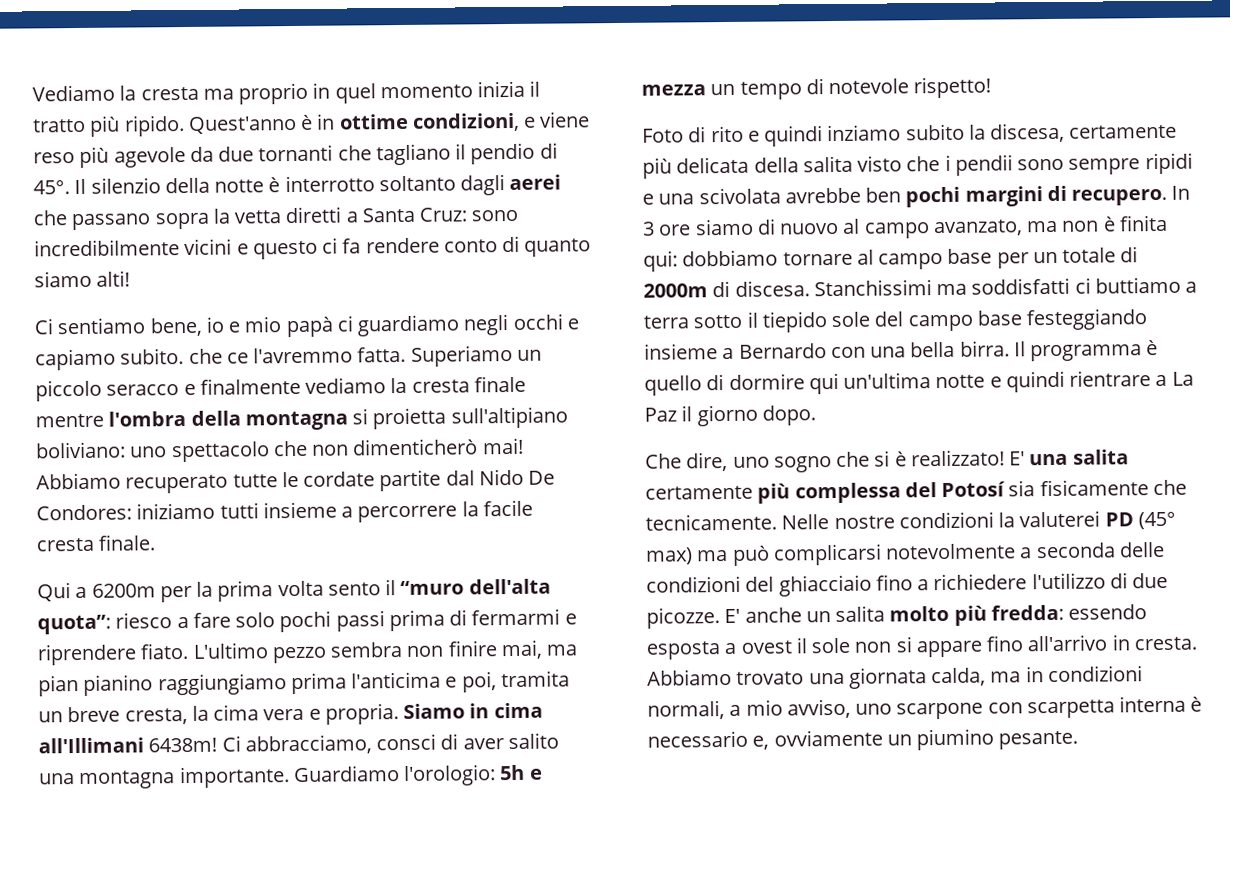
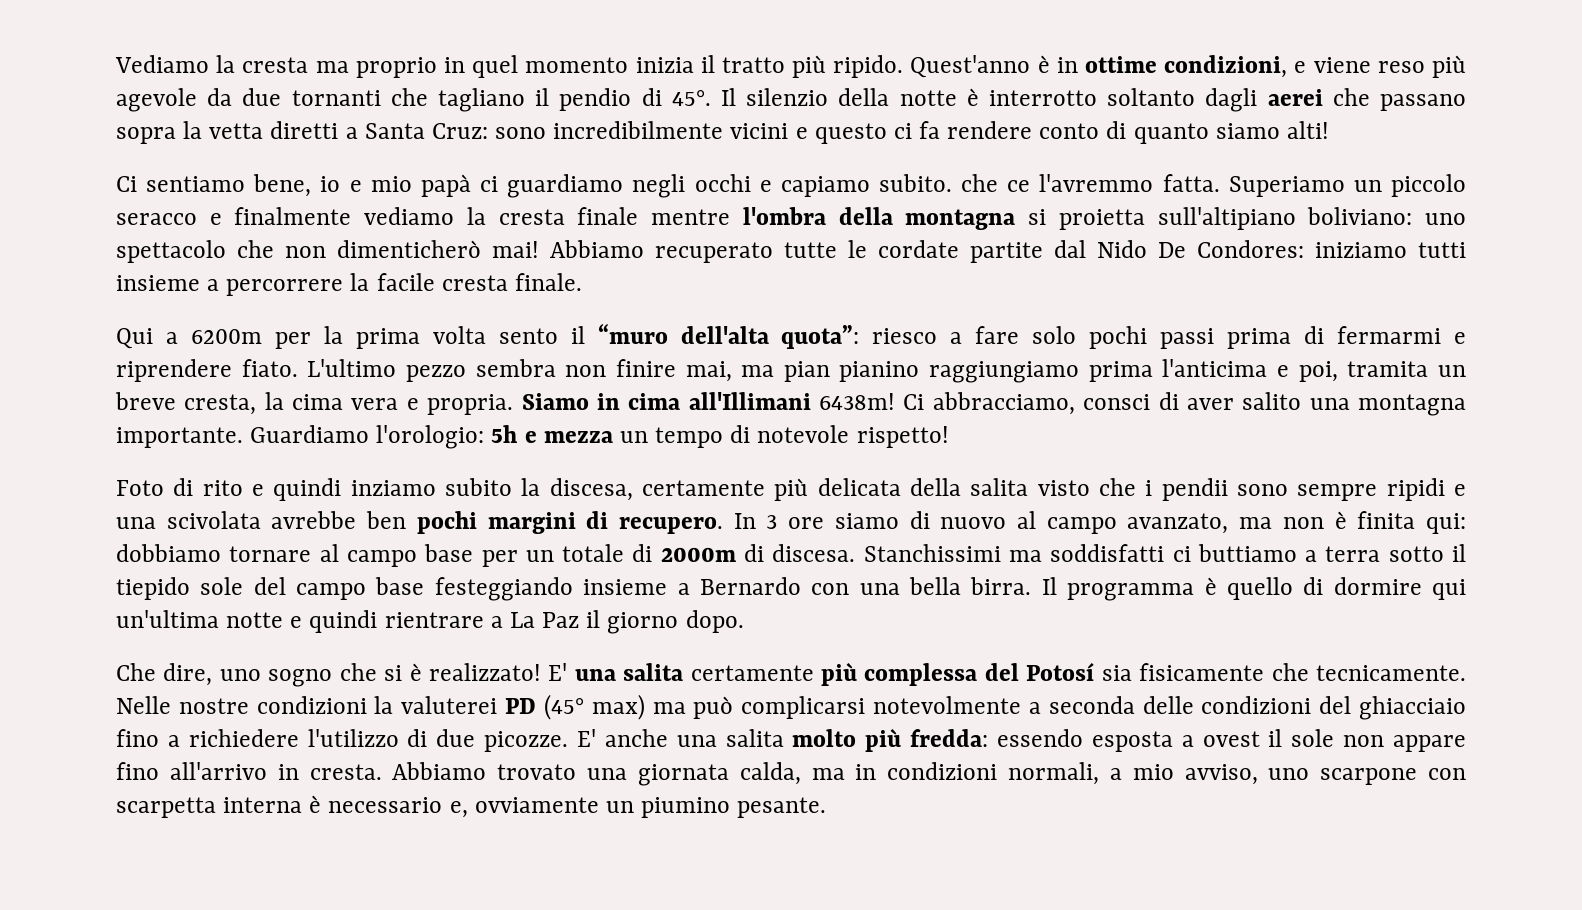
- E' anche un salita molto più fredda: essendo esposta a ovest il sole non si appare fino all'arrivo in cresta.
+ E' anche una salita molto più fredda: essendo esposta a ovest il sole non appare fino all'arrivo in cresta.

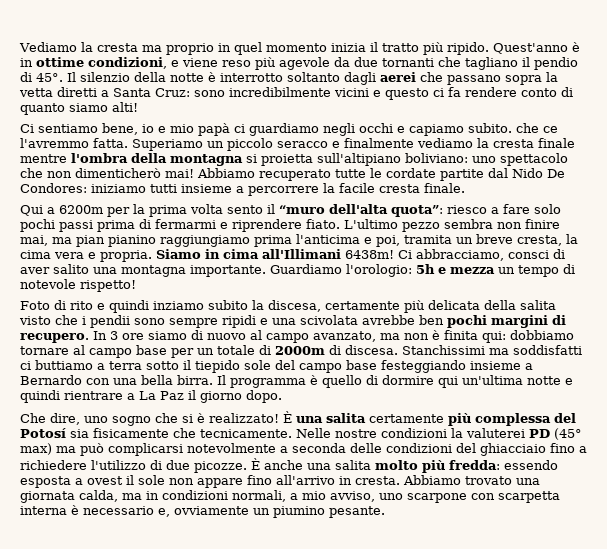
- E' una salita certamente più complessa del Potosí sia fisicamente che tecnicamente.
+ È una salita certamente più complessa del Potosí sia fisicamente che tecnicamente.
- E' anche una salita molto più fredda: essendo esposta a ovest il sole non appare fino all'arrivo in cresta.
+ È anche una salita molto più fredda: essendo esposta a ovest il sole non appare fino all'arrivo in cresta.

